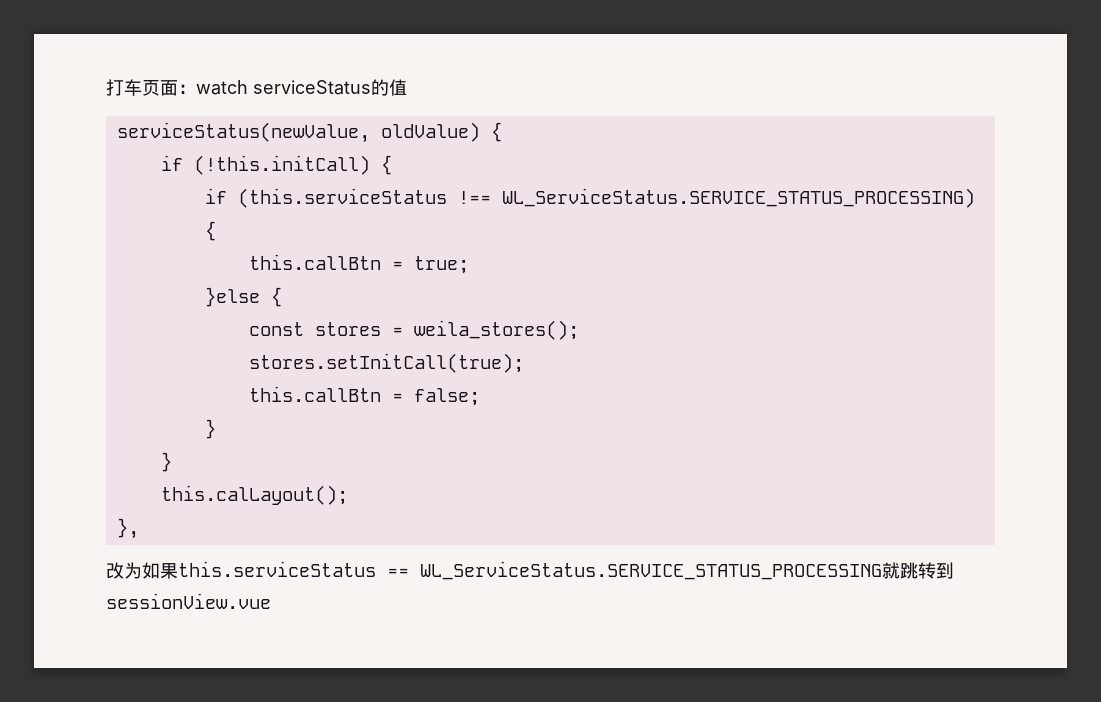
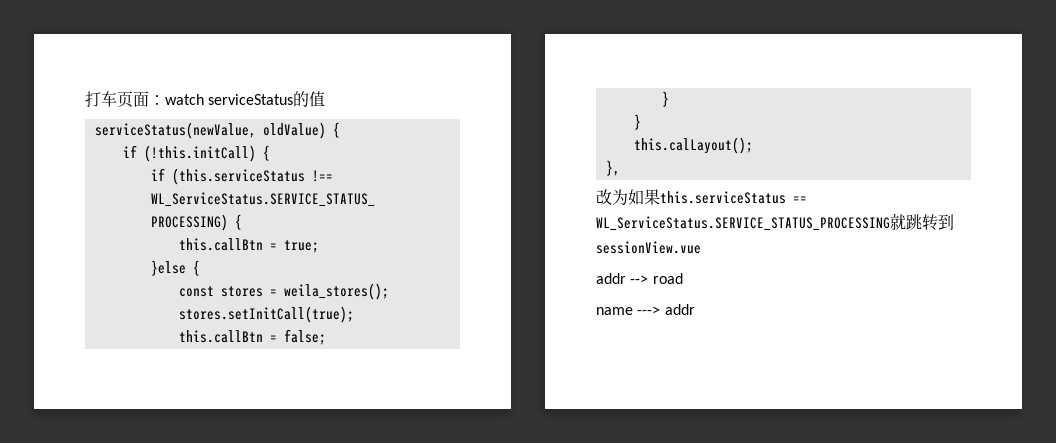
+ addr --> road
+ name ---> addr

